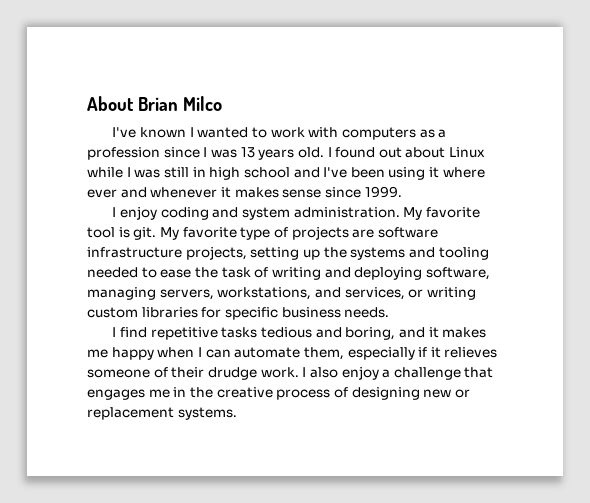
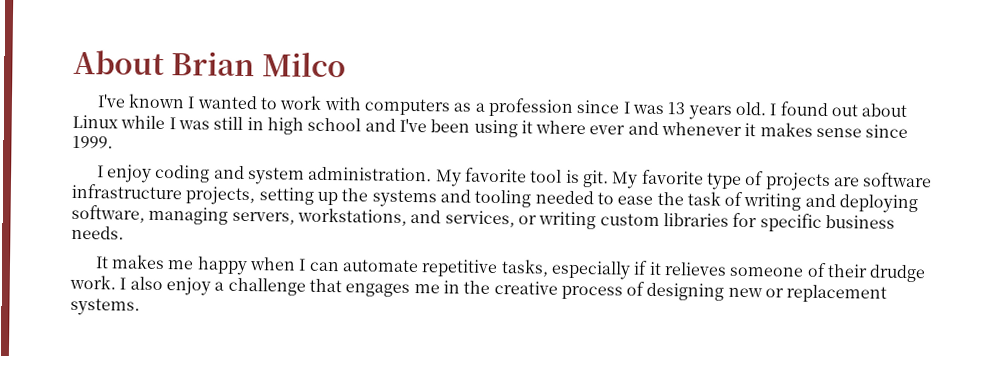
- I find repetitive tasks tedious and boring, and it makes me happy when I can automate them, especially if it relieves someone of their drudge work.
+ It makes me happy when I can automate repetitive tasks, especially if it relieves someone of their drudge work.

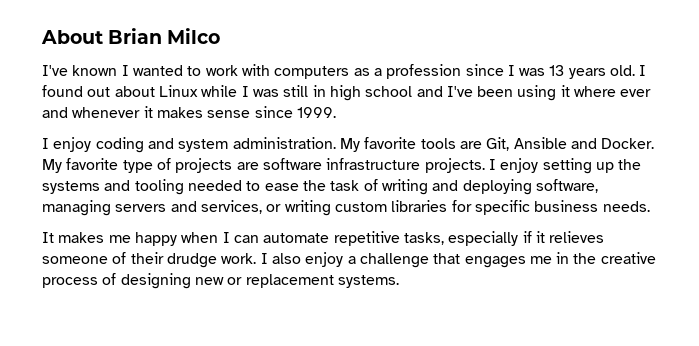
- My favorite tool is git.
+ My favorite tools are Git, Ansible and Docker.
- My favorite type of projects are software infrastructure projects, setting up the systems and tooling needed to ease the task of writing and deploying software, managing servers, workstations, and services, or writing custom libraries for specific business needs.
+ My favorite type of projects are software infrastructure projects. I enjoy setting up the systems and tooling needed to ease the task of writing and deploying software, managing servers and services, or writing custom libraries for specific business needs.

